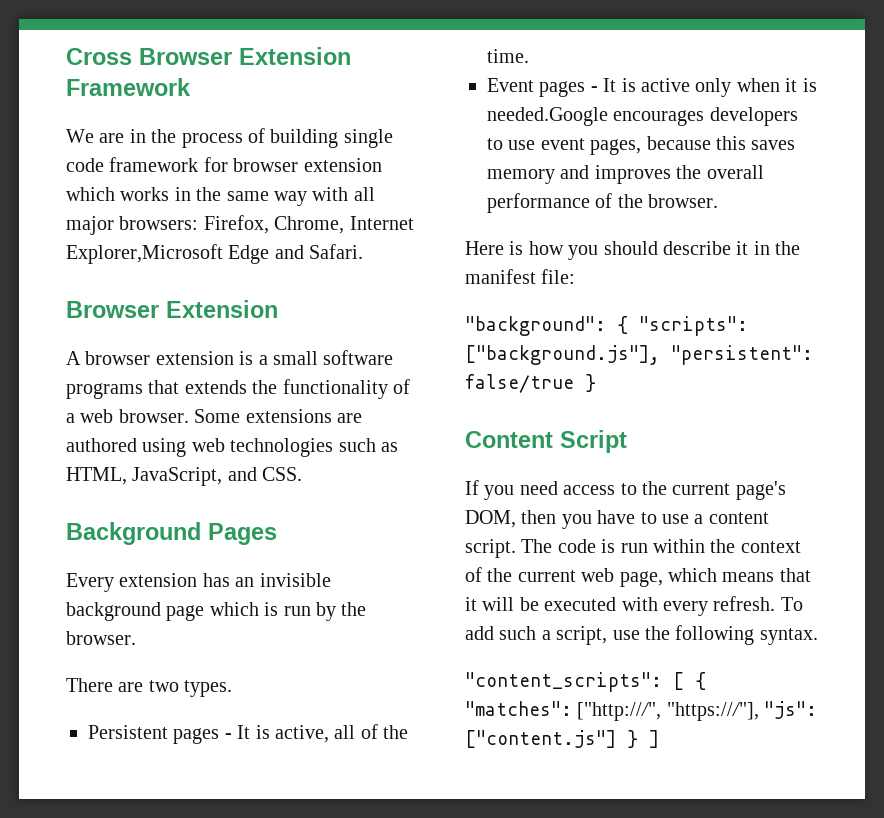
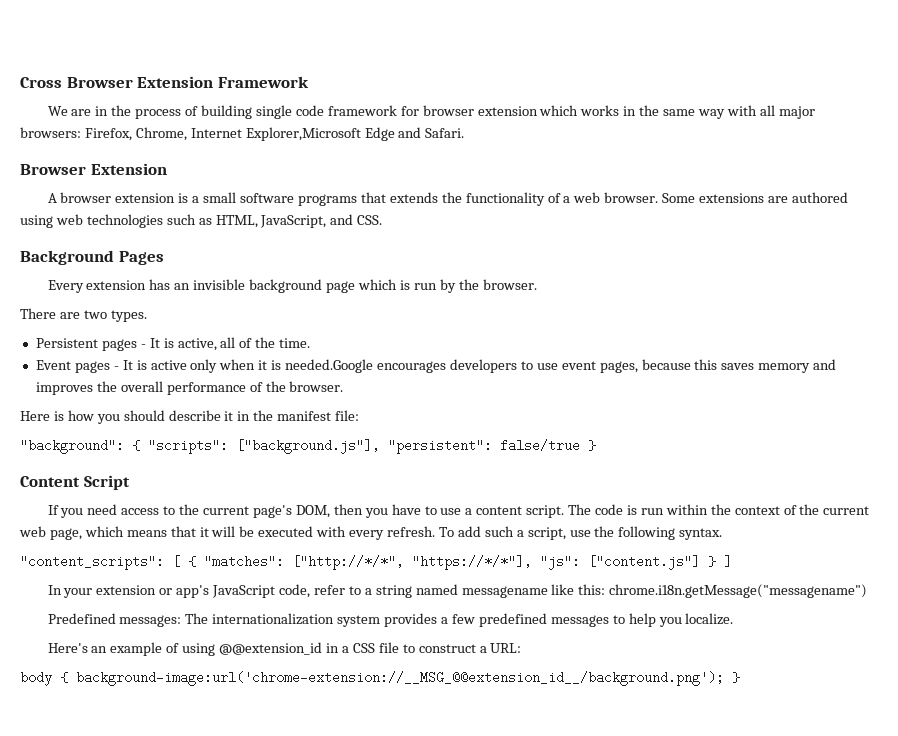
- "content_scripts": [ { "matches": ["http:///", "https:///"], "js": ["content.js"] } ]
+ "content_scripts": [ { "matches": ["http://*/*", "https://*/*"], "js": ["content.js"] } ]
+ In your extension or app's JavaScript code, refer to a string named messagename like this: chrome.i18n.getMessage("messagename")
+ Predefined messages: The internationalization system provides a few predefined messages to help you localize.
+ Here's an example of using @@extension_id in a CSS file to construct a URL:
+ body { background-image:url('chrome-extension://__MSG_@@extension_id__/background.png'); }

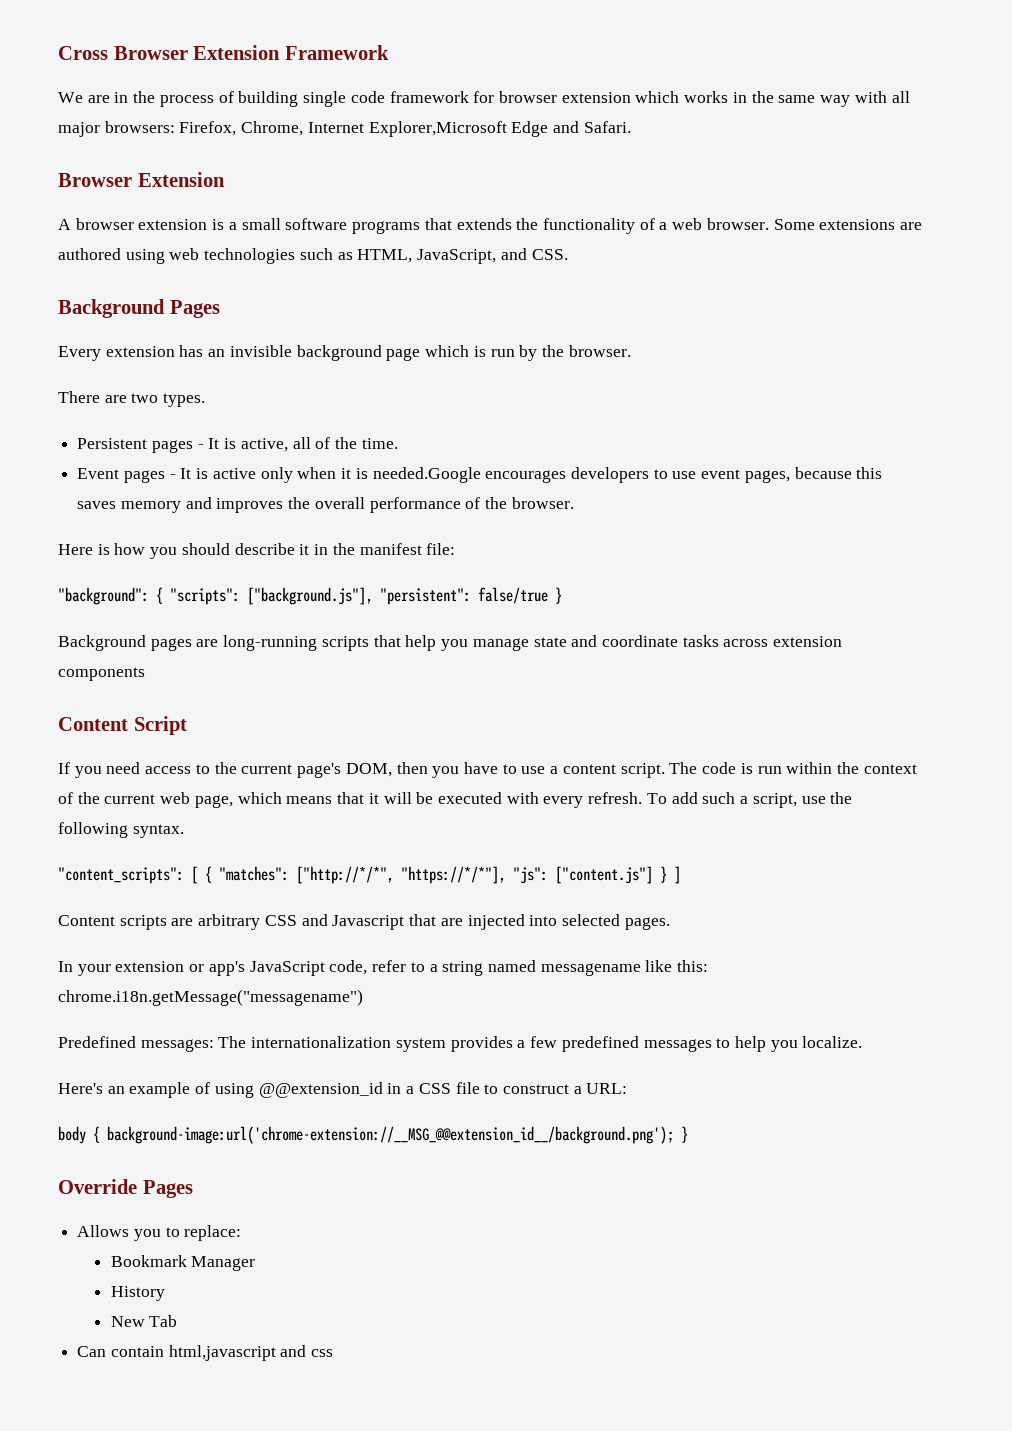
+ Background pages are long-running scripts that help you manage state and coordinate tasks across extension components
+ Content scripts are arbitrary CSS and Javascript that are injected into selected pages.
+ Override Pages
+ Allows you to replace:
+ Bookmark Manager
+ History
+ New Tab
+ Can contain html,javascript and css

